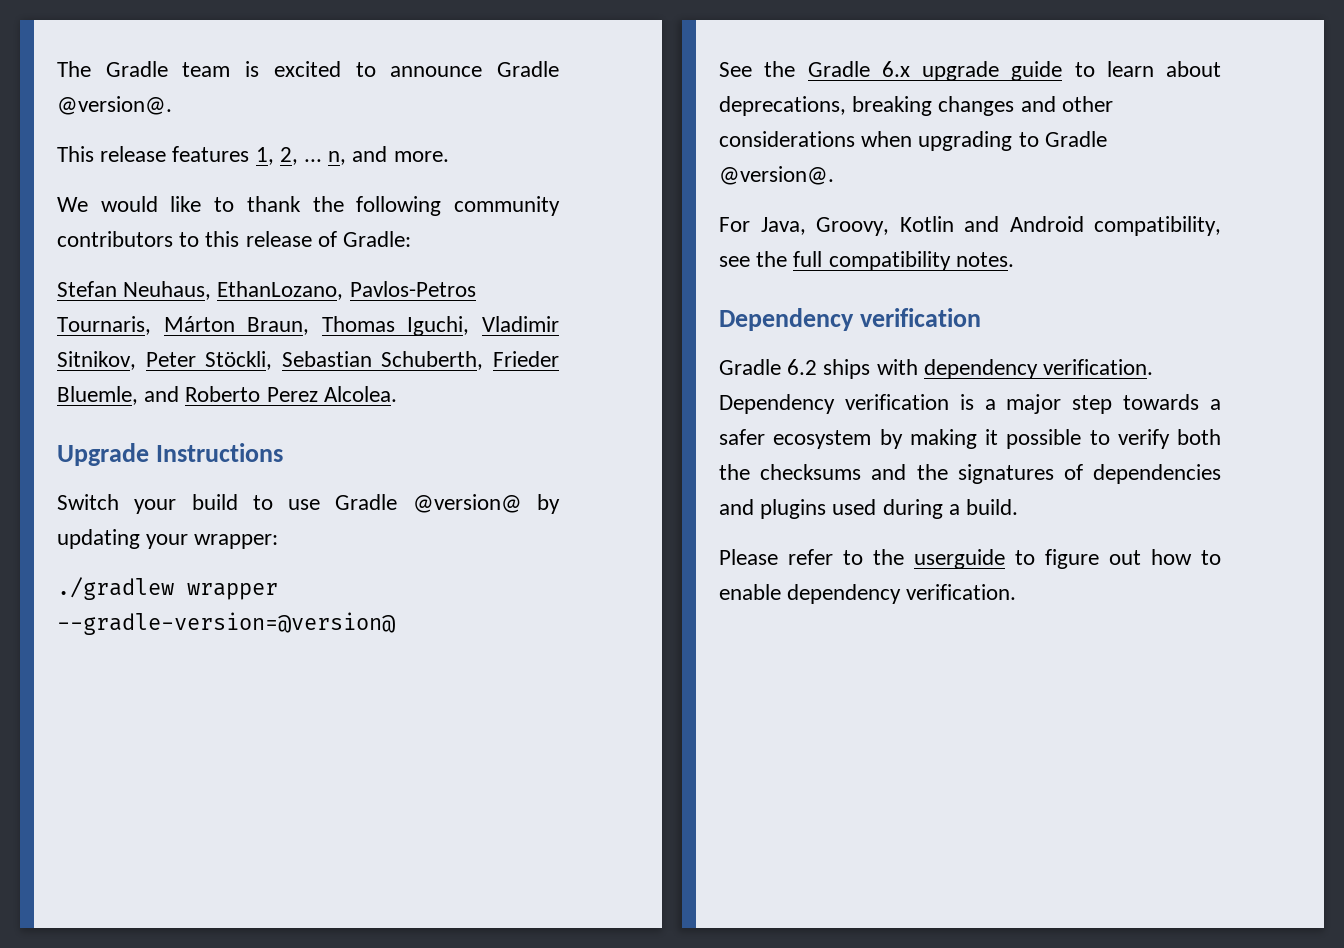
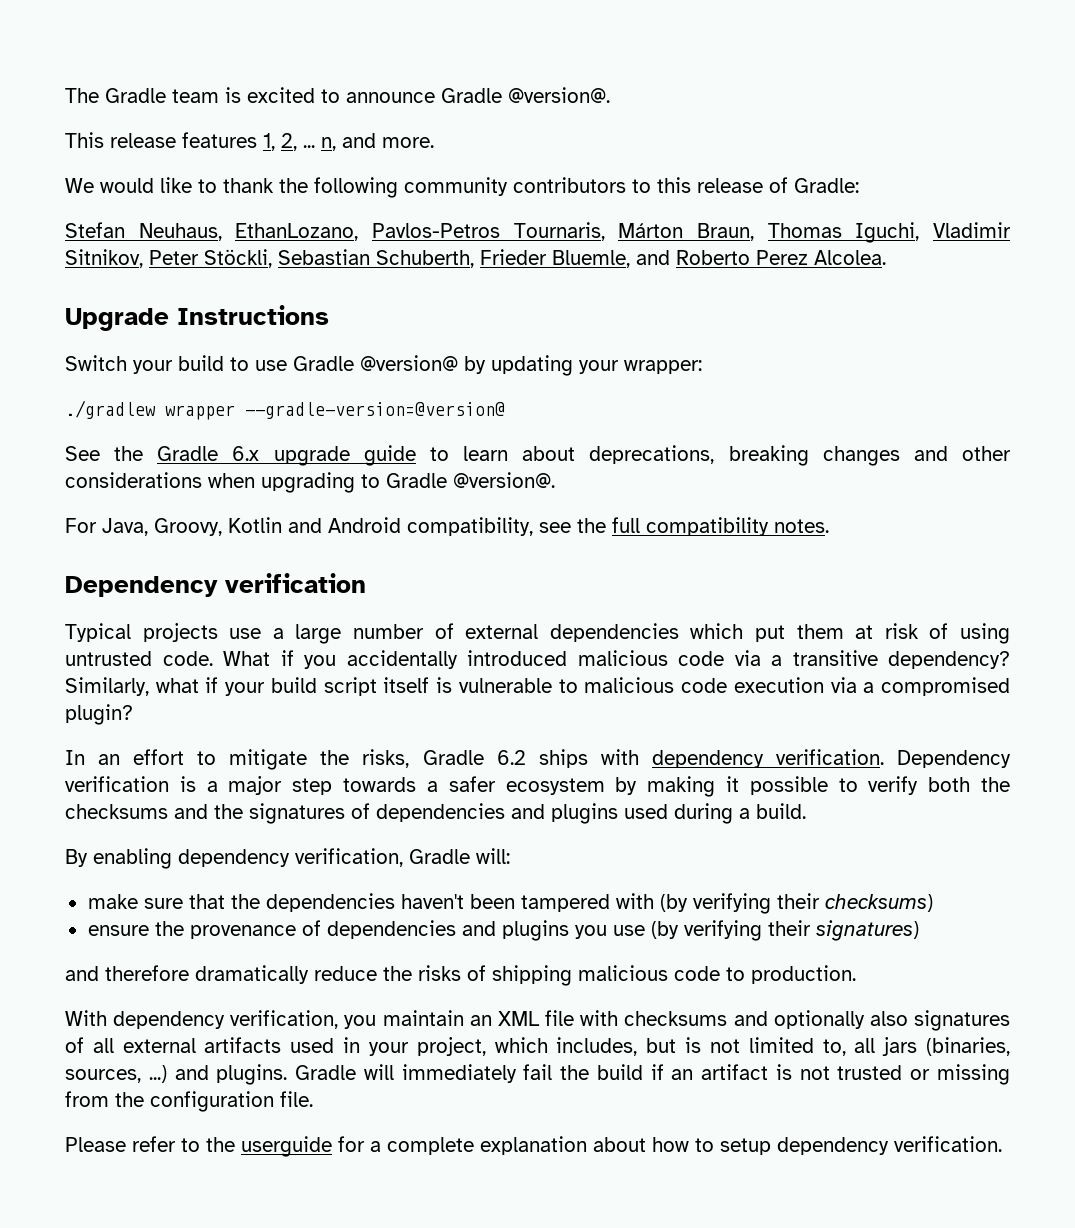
- Gradle 6.2 ships with dependency verification.
+ Typical projects use a large number of external dependencies which put them at risk of using untrusted code. What if you accidentally introduced malicious code via a transitive dependency? Similarly, what if your build script itself is vulnerable to malicious code execution via a compromised plugin?
+ In an effort to mitigate the risks, Gradle 6.2 ships with dependency verification.
+ By enabling dependency verification, Gradle will:
+ make sure that the dependencies haven't been tampered with (by verifying their checksums)
+ ensure the provenance of dependencies and plugins you use (by verifying their signatures)
+ and therefore dramatically reduce the risks of shipping malicious code to production.
+ With dependency verification, you maintain an XML file with checksums and optionally also signatures of all external artifacts used in your project, which includes, but is not limited to, all jars (binaries, sources, ...) and plugins. Gradle will immediately fail the build if an artifact is not trusted or missing from the configuration file.
- Please refer to the userguide to figure out how to enable dependency verification.
+ Please refer to the userguide for a complete explanation about how to setup dependency verification.

